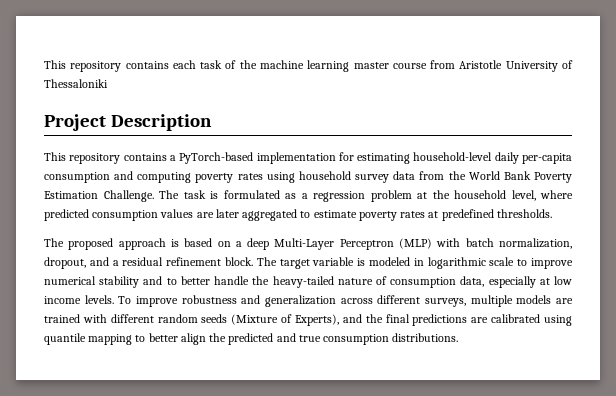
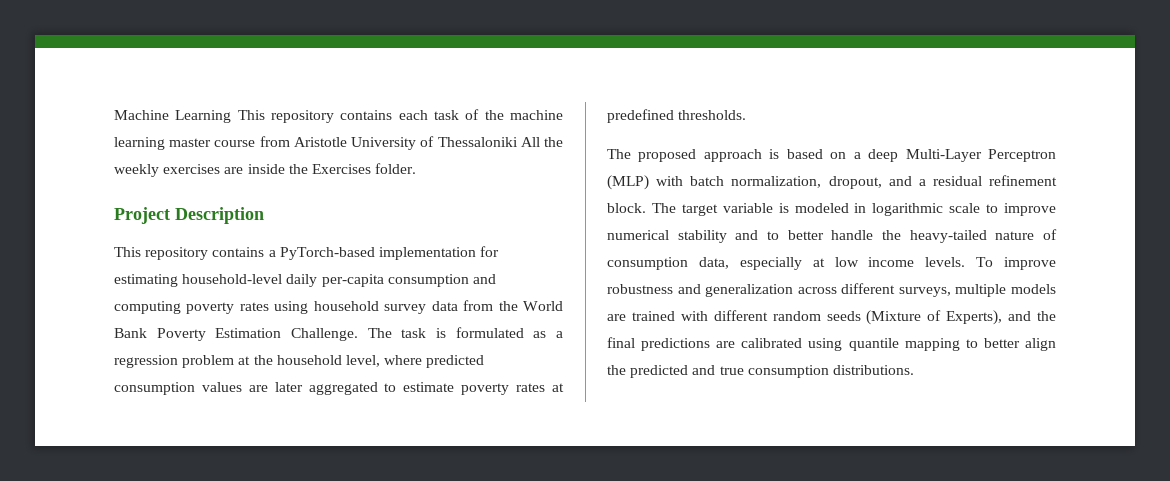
- This repository contains each task of the machine learning master course from Aristotle University of Thessaloniki
+ Machine Learning This repository contains each task of the machine learning master course from Aristotle University of Thessaloniki All the weekly exercises are inside the Exercises folder.

